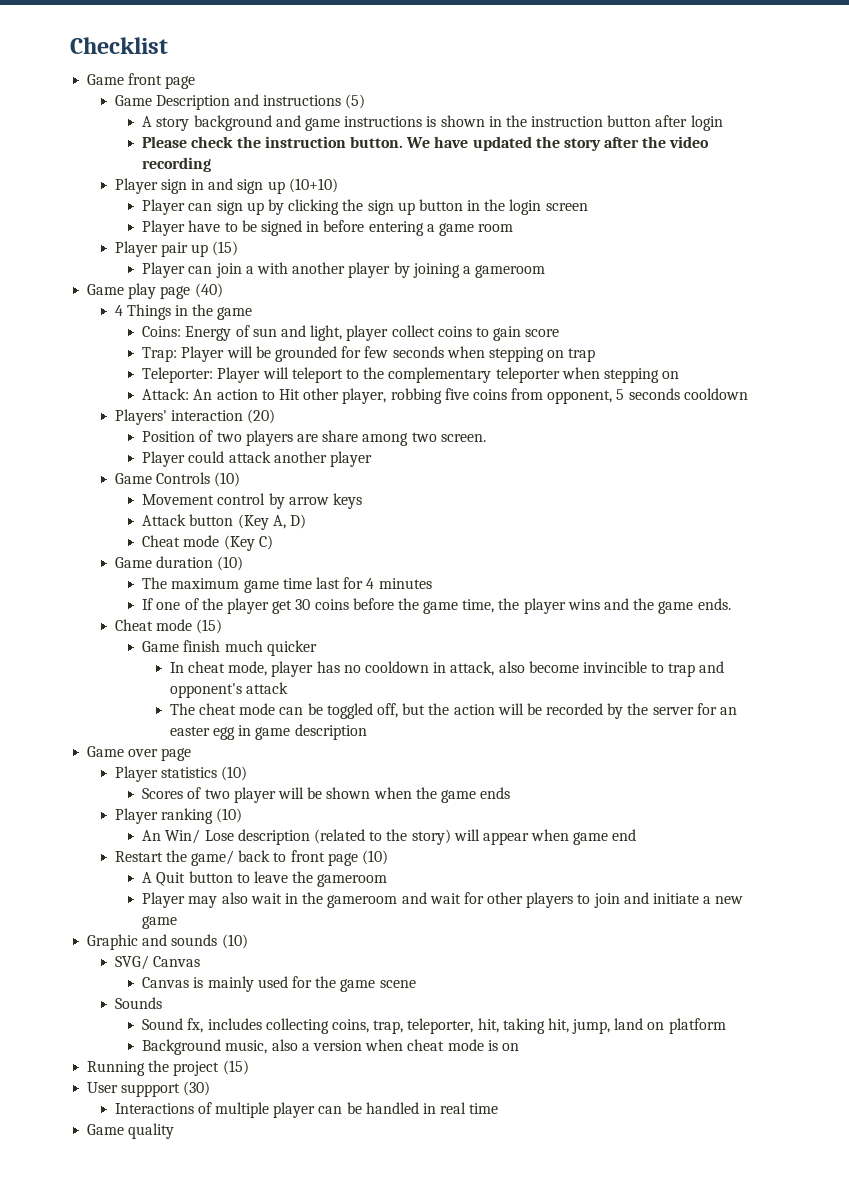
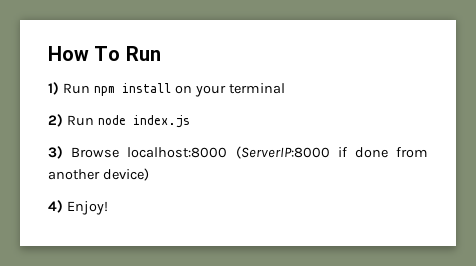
- Checklist
- Game front page
- Game Description and instructions (5)
- A story background and game instructions is shown in the instruction button after login
- Please check the instruction button. We have updated the story after the video recording
- Player sign in and sign up (10+10)
- Player can sign up by clicking the sign up button in the login screen
- Player have to be signed in before entering a game room
- Player pair up (15)
- Player can join a with another player by joining a gameroom
- Game play page (40)
- 4 Things in the game
- Coins: Energy of sun and light, player collect coins to gain score
- Trap: Player will be grounded for few seconds when stepping on trap
- Teleporter: Player will teleport to the complementary teleporter when stepping on
- Attack: An action to Hit other player, robbing five coins from opponent, 5 seconds cooldown
- Players' interaction (20)
- Position of two players are share among two screen.
- Player could attack another player
- Game Controls (10)
- Movement control by arrow keys
- Attack button (Key A, D)
- Cheat mode (Key C)
- Game duration (10)
- The maximum game time last for 4 minutes
- If one of the player get 30 coins before the game time, the player wins and the game ends.
- Cheat mode (15)
- Game finish much quicker
- In cheat mode, player has no cooldown in attack, also become invincible to trap and opponent's attack
- The cheat mode can be toggled off, but the action will be recorded by the server for an easter egg in game description
- Game over page
- Player statistics (10)
- Scores of two player will be shown when the game ends
- Player ranking (10)
- An Win/ Lose description (related to the story) will appear when game end
- Restart the game/ back to front page (10)
- A Quit button to leave the gameroom
- Player may also wait in the gameroom and wait for other players to join and initiate a new game
- Graphic and sounds (10)
- SVG/ Canvas
- Canvas is mainly used for the game scene
- Sounds
- Sound fx, includes collecting coins, trap, teleporter, hit, taking hit, jump, land on platform
- Background music, also a version when cheat mode is on
- Running the project (15)
- User suppport (30)
- Interactions of multiple player can be handled in real time
- Game quality
+ How To Run
+ 1) Run npm install on your terminal
+ 2) Run node index.js
+ 3) Browse localhost:8000 (ServerIP:8000 if done from another device)
+ 4) Enjoy!

